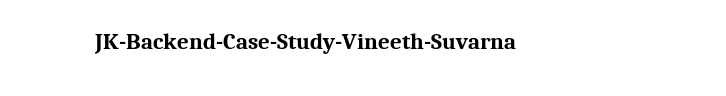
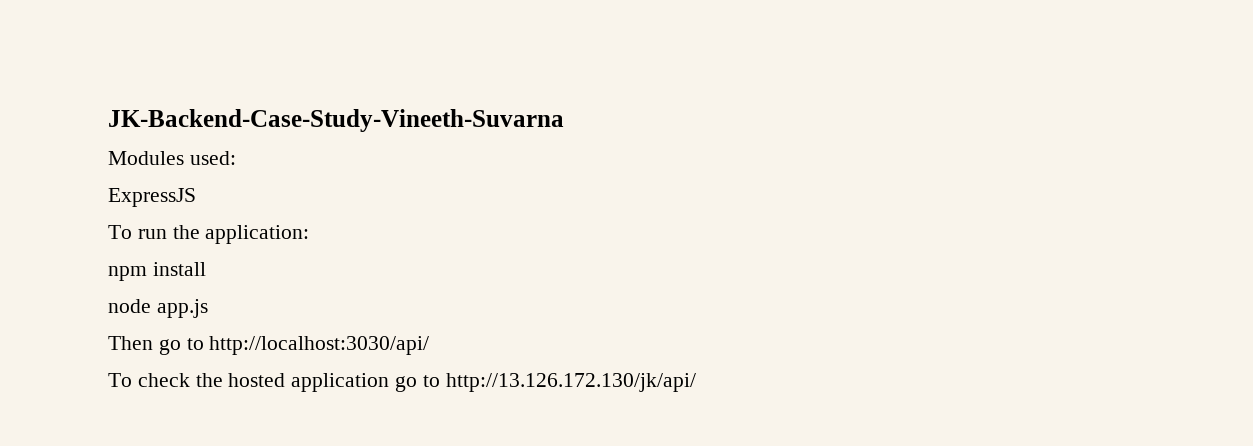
+ Modules used:
+ ExpressJS
+ To run the application:
+ npm install
+ node app.js
+ Then go to http://localhost:3030/api/
+ To check the hosted application go to http://13.126.172.130/jk/api/

